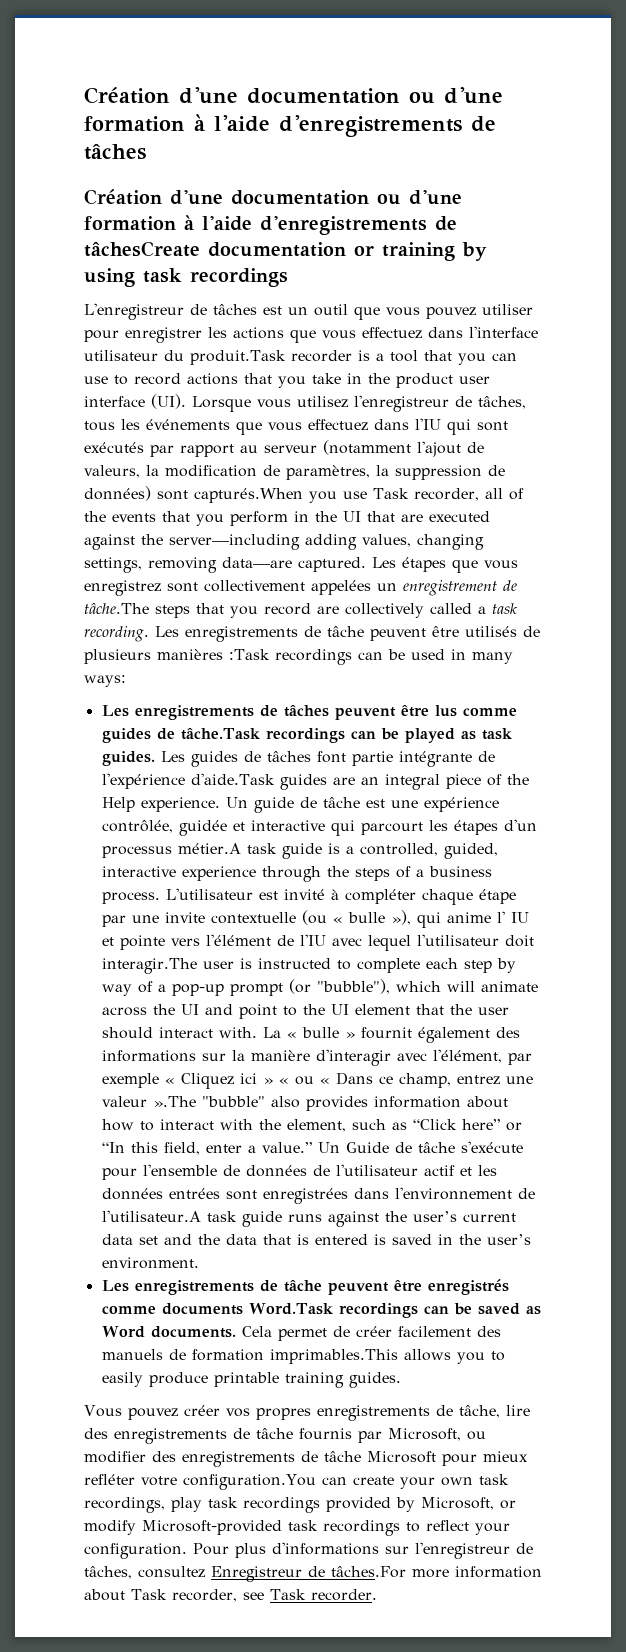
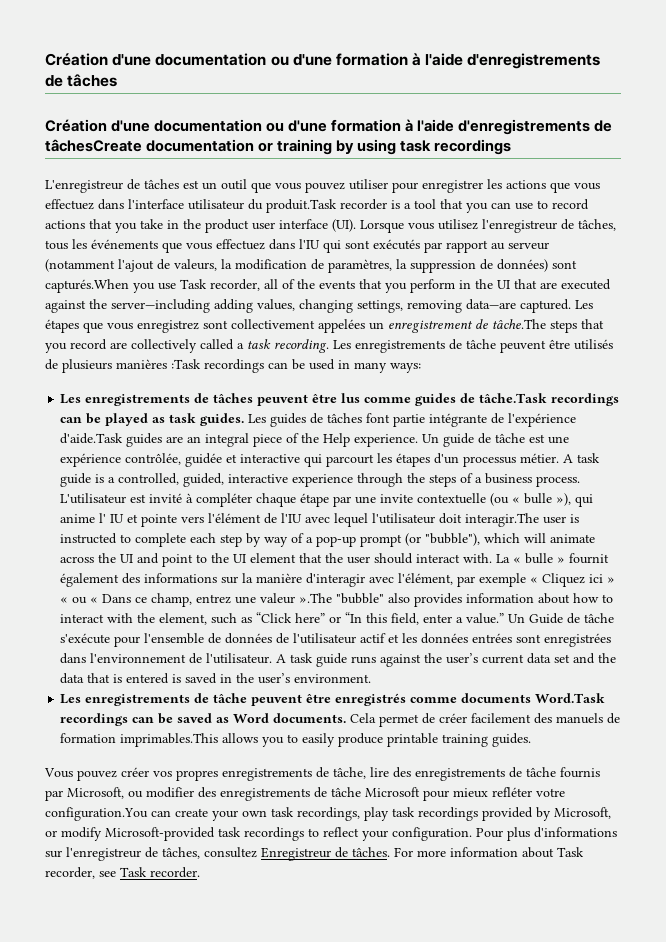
- Un guide de tâche est une expérience contrôlée, guidée et interactive qui parcourt les étapes d'un processus métier.A task guide is a controlled, guided, interactive experience through the steps of a business process.
+ Un guide de tâche est une expérience contrôlée, guidée et interactive qui parcourt les étapes d'un processus métier. A task guide is a controlled, guided, interactive experience through the steps of a business process.
- Un Guide de tâche s'exécute pour l'ensemble de données de l'utilisateur actif et les données entrées sont enregistrées dans l'environnement de l'utilisateur.A task guide runs against the user’s current data set and the data that is entered is saved in the user’s environment.
+ Un Guide de tâche s'exécute pour l'ensemble de données de l'utilisateur actif et les données entrées sont enregistrées dans l'environnement de l'utilisateur. A task guide runs against the user’s current data set and the data that is entered is saved in the user’s environment.
- Pour plus d'informations sur l'enregistreur de tâches, consultez Enregistreur de tâches.For more information about Task recorder, see Task recorder.
+ Pour plus d'informations sur l'enregistreur de tâches, consultez Enregistreur de tâches. For more information about Task recorder, see Task recorder.

